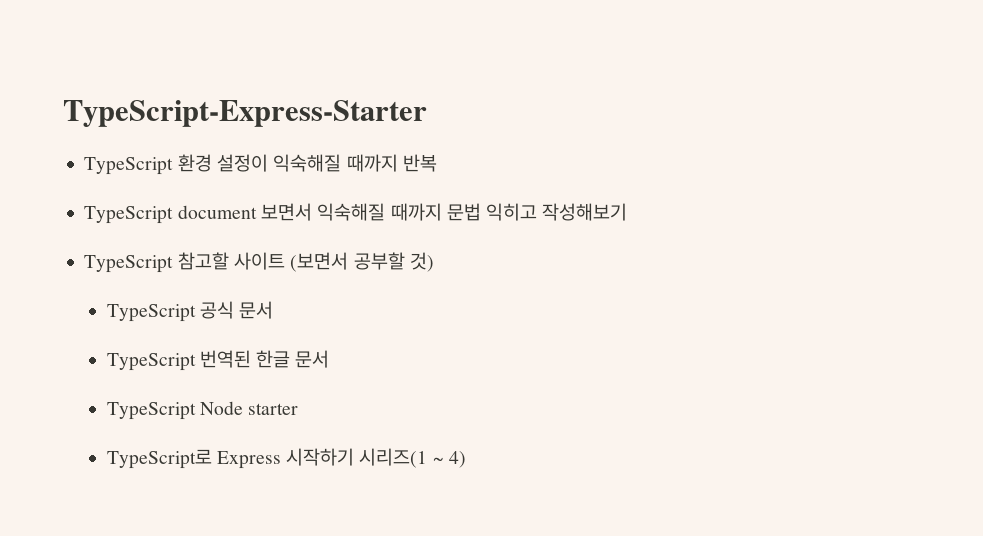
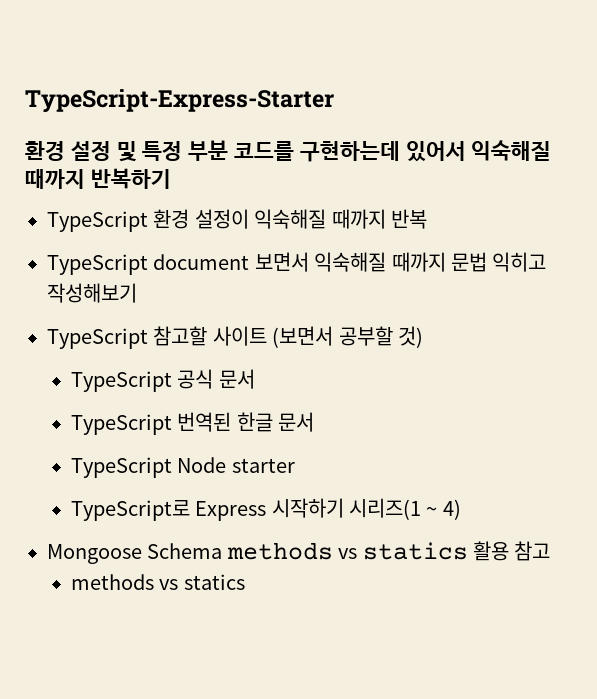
+ 환경 설정 및 특정 부분 코드를 구현하는데 있어서 익숙해질 때까지 반복하기
+ Mongoose Schema methods vs statics 활용 참고
+ methods vs statics

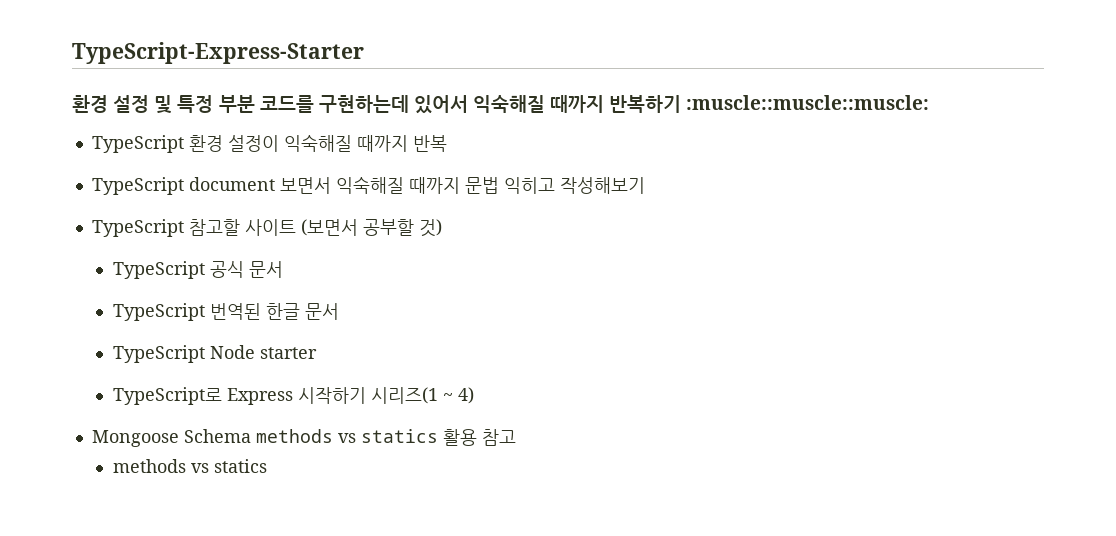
- 환경 설정 및 특정 부분 코드를 구현하는데 있어서 익숙해질 때까지 반복하기
+ 환경 설정 및 특정 부분 코드를 구현하는데 있어서 익숙해질 때까지 반복하기 :muscle::muscle::muscle:

